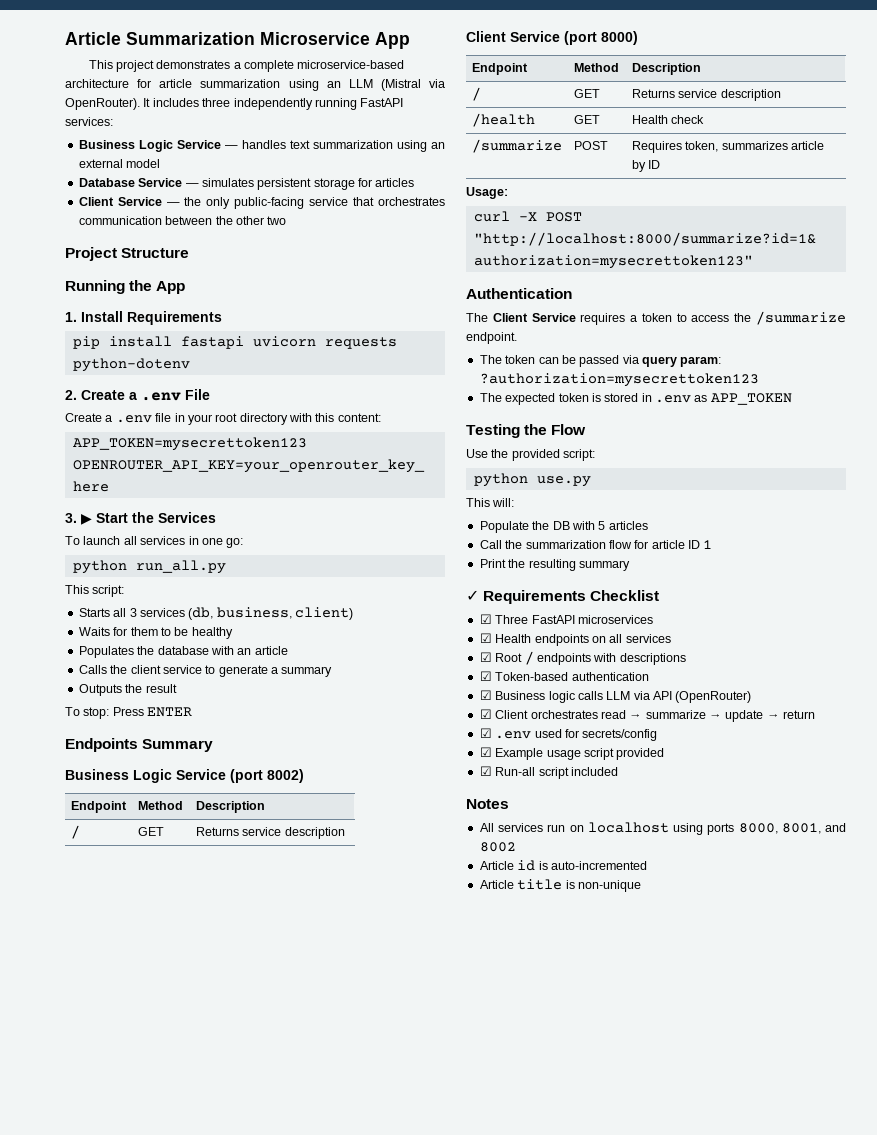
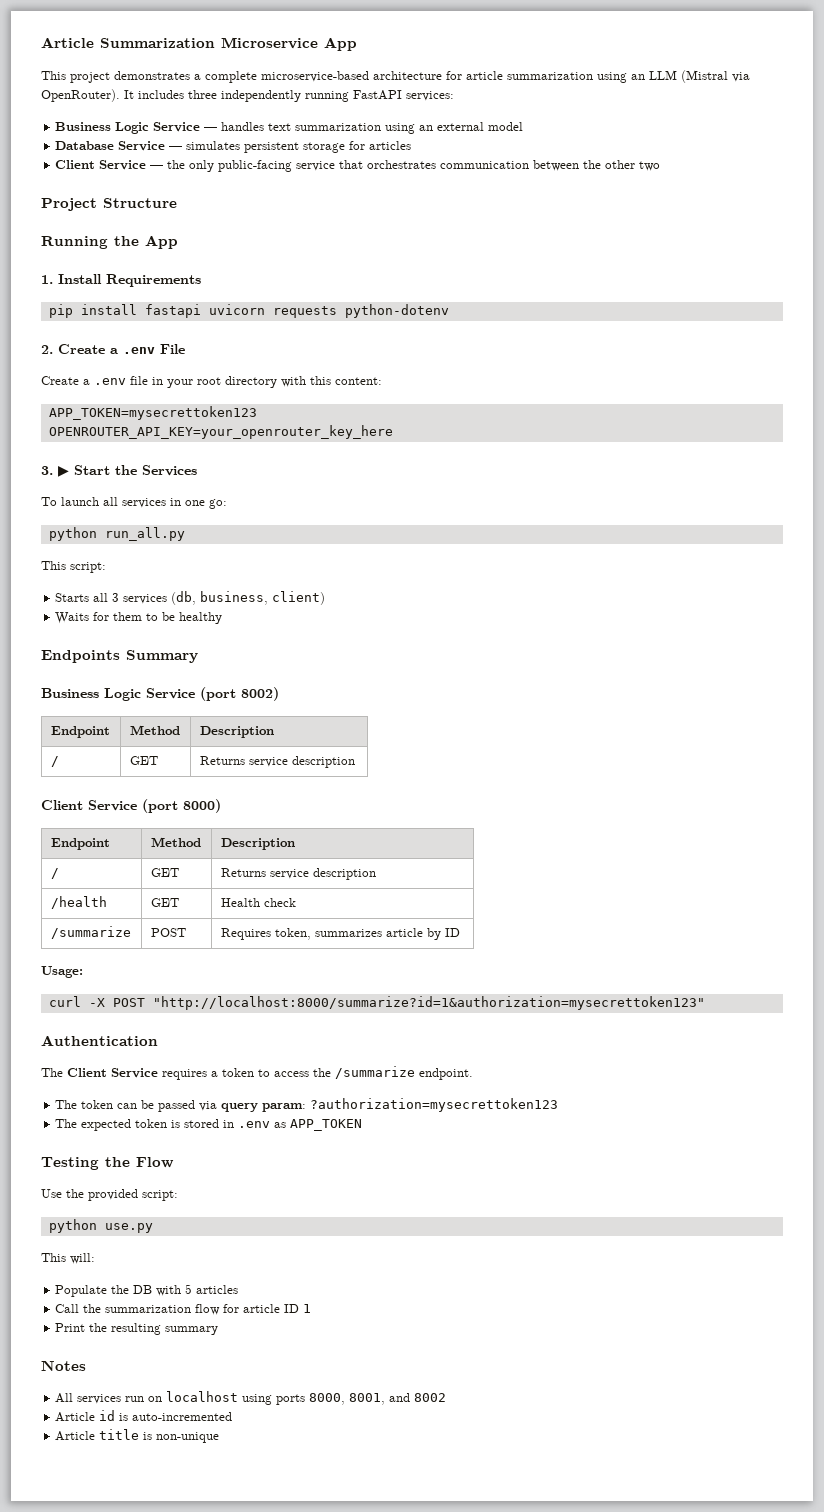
- Populates the database with an article
- Calls the client service to generate a summary
- Outputs the result
- To stop: Press ENTER
- ✓ Requirements Checklist
- ☑ Three FastAPI microservices
- ☑ Health endpoints on all services
- ☑ Root / endpoints with descriptions
- ☑ Token-based authentication
- ☑ Business logic calls LLM via API (OpenRouter)
- ☑ Client orchestrates read → summarize → update → return
- ☑ .env used for secrets/config
- ☑ Example usage script provided
- ☑ Run-all script included

